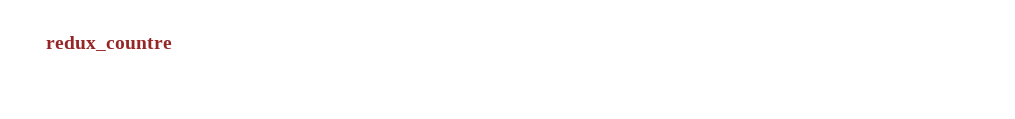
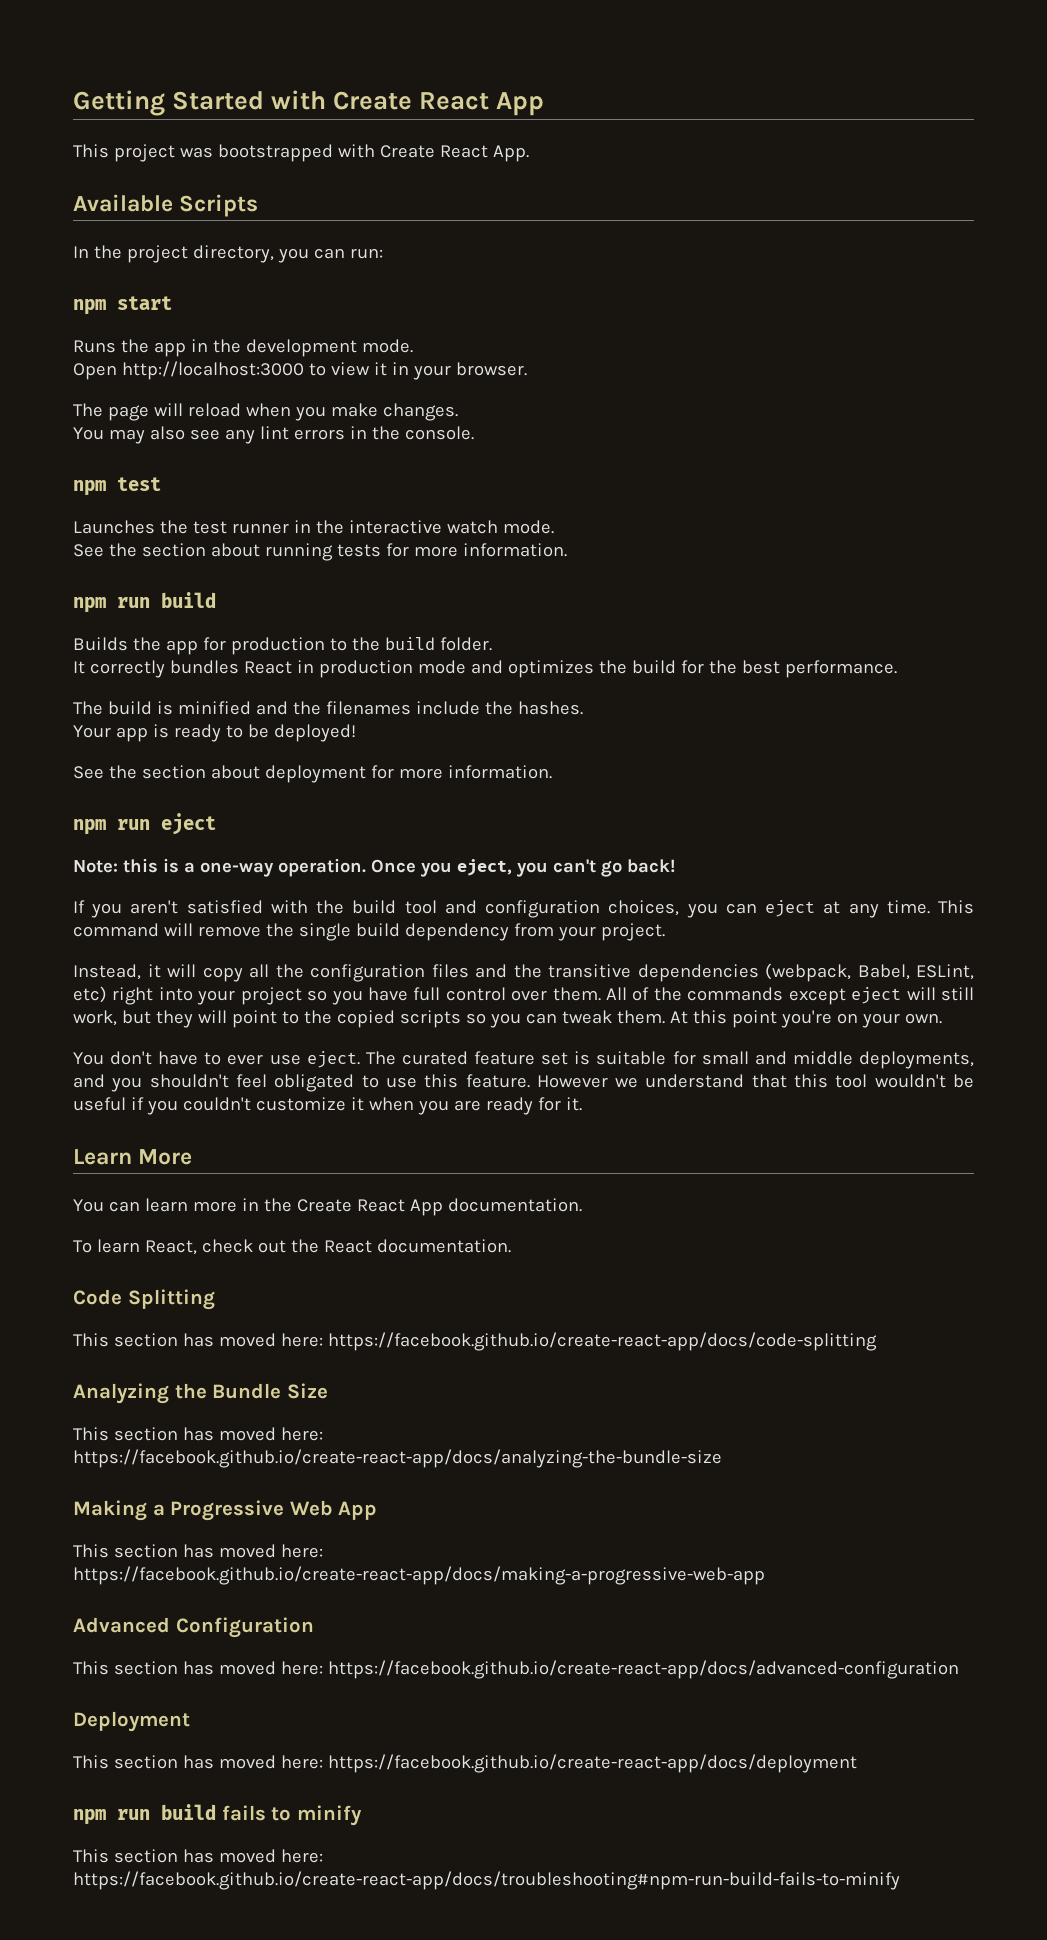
- redux_countre
+ Getting Started with Create React App
+ This project was bootstrapped with Create React App.
+ Available Scripts
+ In the project directory, you can run:
+ npm start
+ Runs the app in the development mode.
+ Open http://localhost:3000 to view it in your browser.
+ The page will reload when you make changes.
+ You may also see any lint errors in the console.
+ npm test
+ Launches the test runner in the interactive watch mode.
+ See the section about running tests for more information.
+ npm run build
+ Builds the app for production to the build folder.
+ It correctly bundles React in production mode and optimizes the build for the best performance.
+ The build is minified and the filenames include the hashes.
+ Your app is ready to be deployed!
+ See the section about deployment for more information.
+ npm run eject
+ Note: this is a one-way operation. Once you eject, you can't go back!
+ If you aren't satisfied with the build tool and configuration choices, you can eject at any time. This command will remove the single build dependency from your project.
+ Instead, it will copy all the configuration files and the transitive dependencies (webpack, Babel, ESLint, etc) right into your project so you have full control over them. All of the commands except eject will still work, but they will point to the copied scripts so you can tweak them. At this point you're on your own.
+ You don't have to ever use eject. The curated feature set is suitable for small and middle deployments, and you shouldn't feel obligated to use this feature. However we understand that this tool wouldn't be useful if you couldn't customize it when you are ready for it.
+ Learn More
+ You can learn more in the Create React App documentation.
+ To learn React, check out the React documentation.
+ Code Splitting
+ This section has moved here: https://facebook.github.io/create-react-app/docs/code-splitting
+ Analyzing the Bundle Size
+ This section has moved here: https://facebook.github.io/create-react-app/docs/analyzing-the-bundle-size
+ Making a Progressive Web App
+ This section has moved here: https://facebook.github.io/create-react-app/docs/making-a-progressive-web-app
+ Advanced Configuration
+ This section has moved here: https://facebook.github.io/create-react-app/docs/advanced-configuration
+ Deployment
+ This section has moved here: https://facebook.github.io/create-react-app/docs/deployment
+ npm run build fails to minify
+ This section has moved here: https://facebook.github.io/create-react-app/docs/troubleshooting#npm-run-build-fails-to-minify

